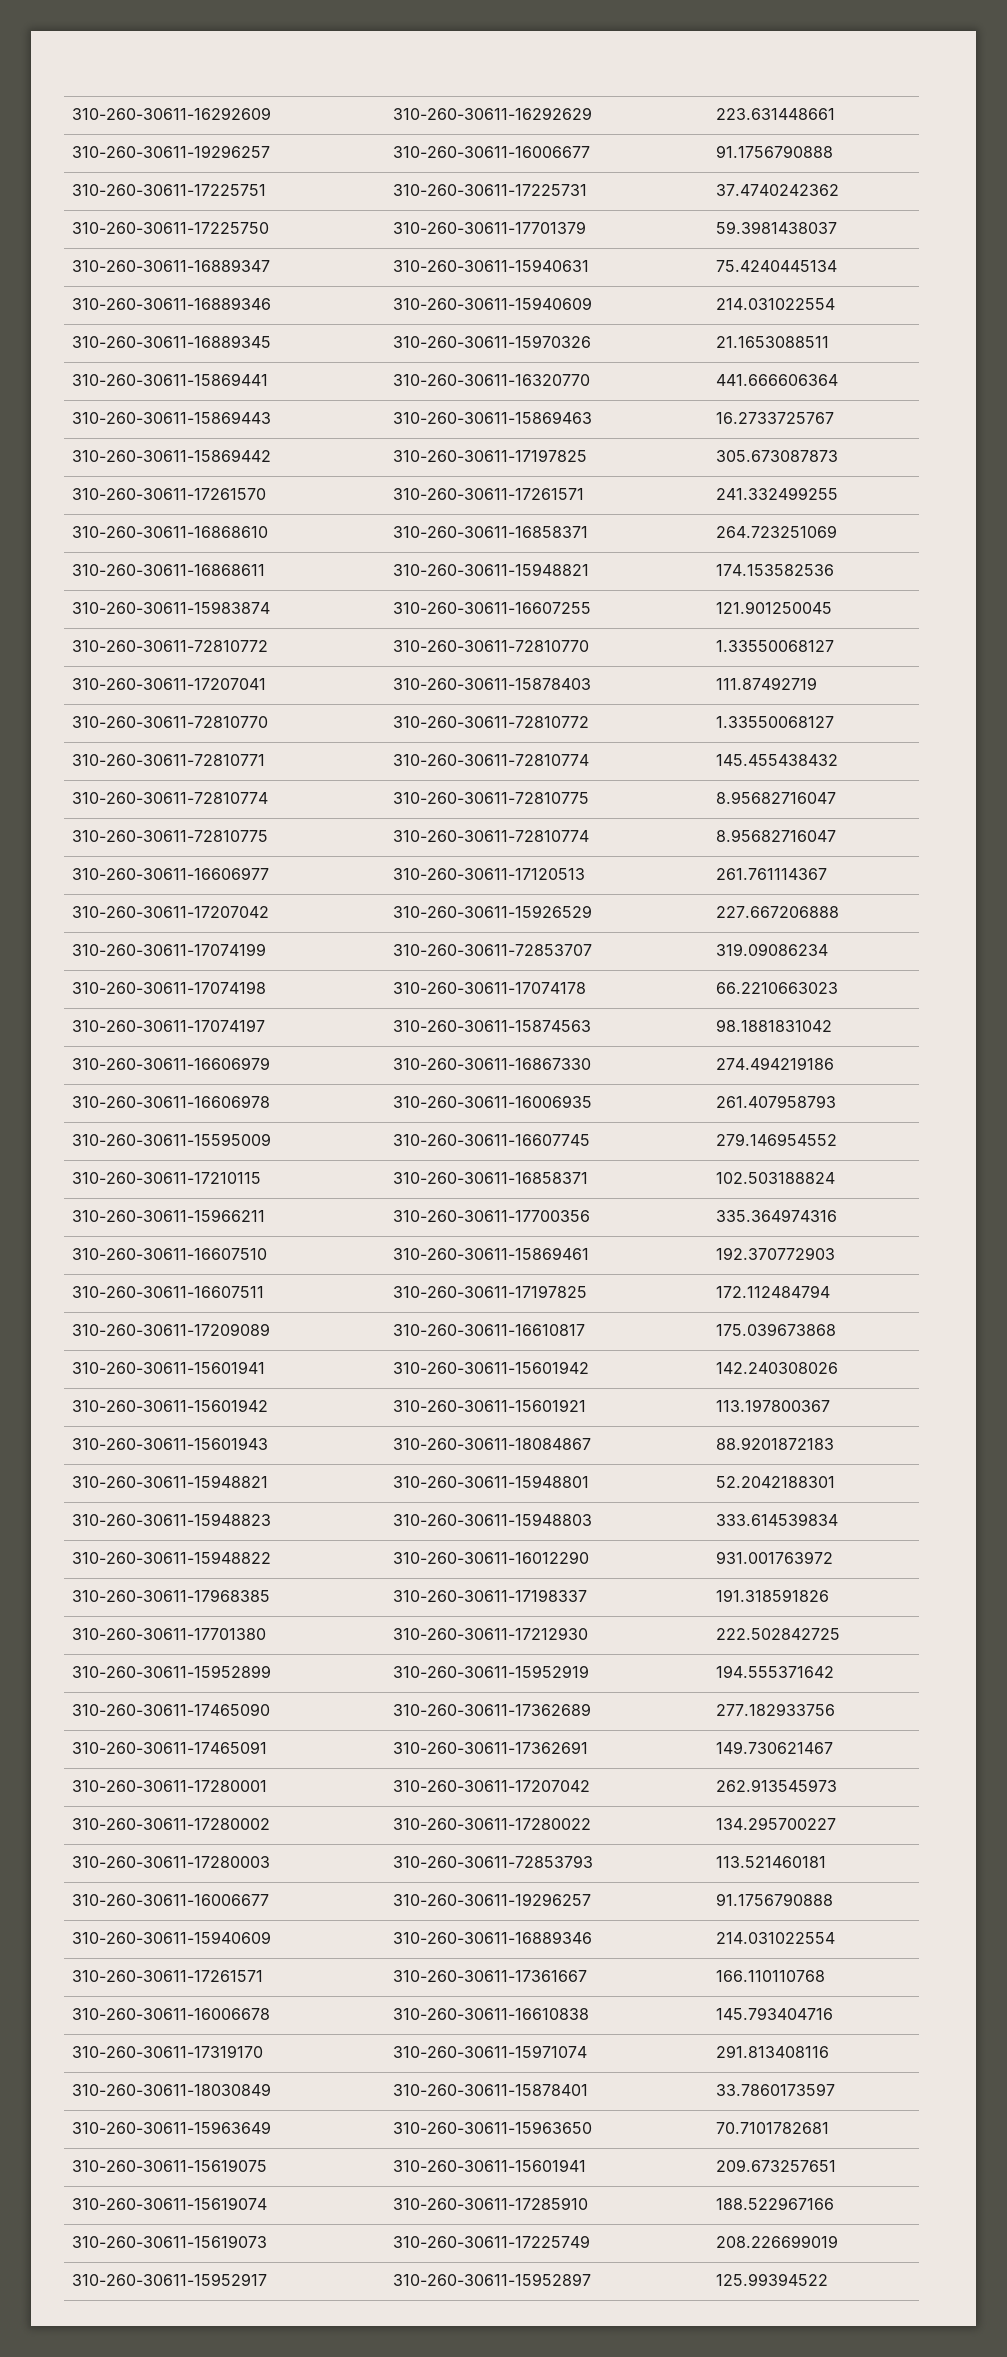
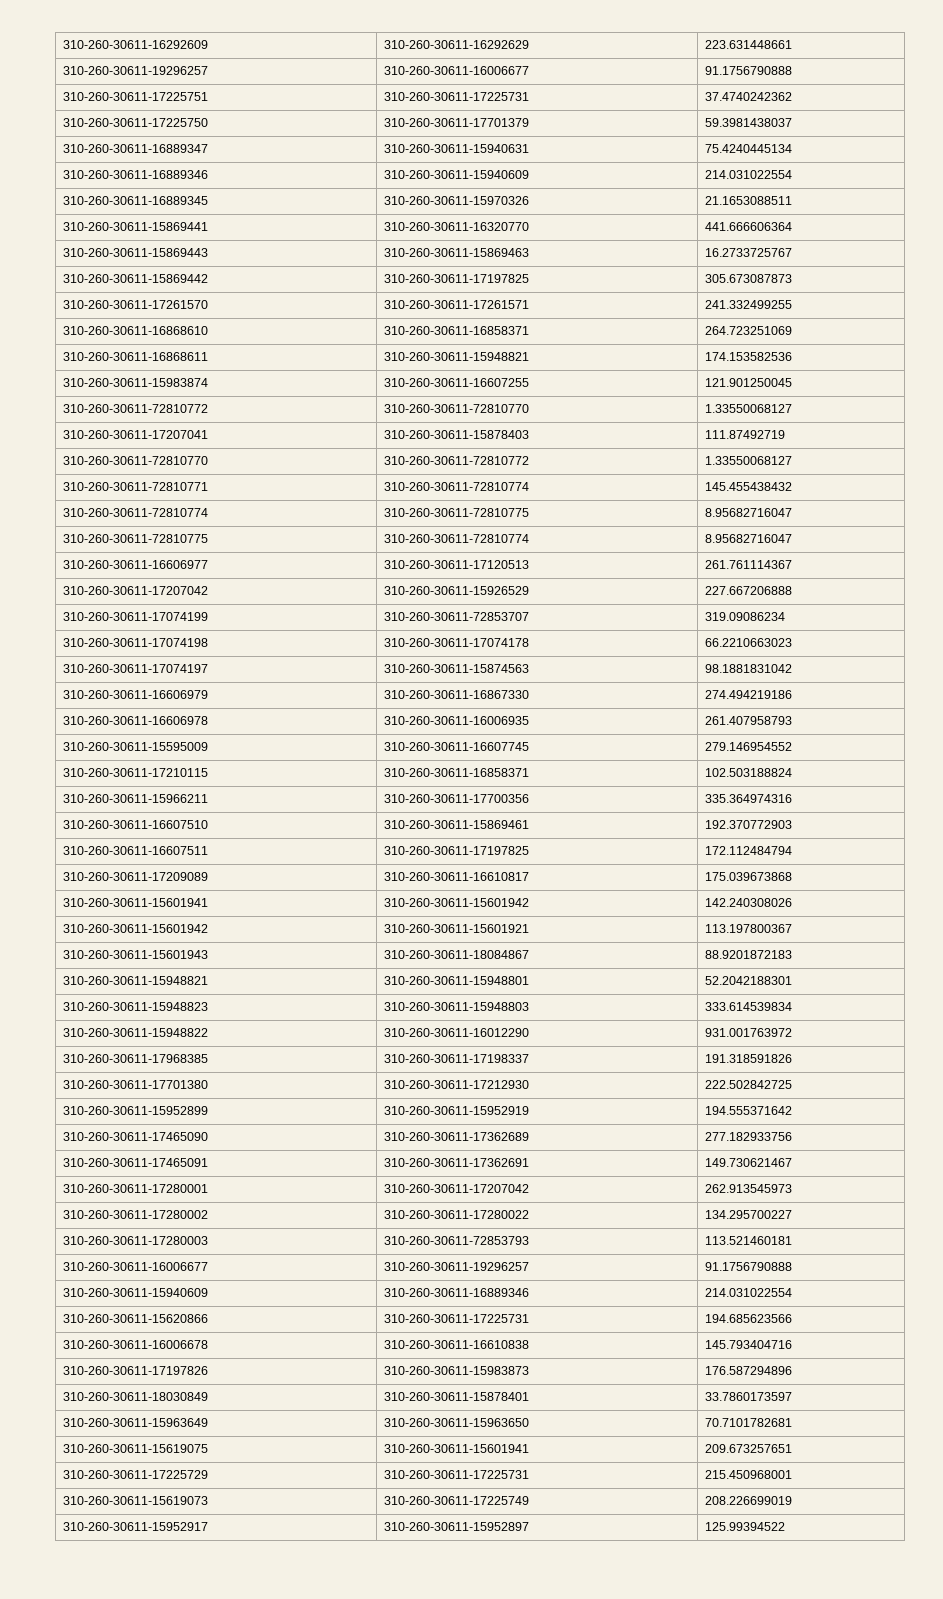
- 310-260-30611-17261571 | 310-260-30611-17361667 | 166.110110768
+ 310-260-30611-15620866 | 310-260-30611-17225731 | 194.685623566
- 310-260-30611-17319170 | 310-260-30611-15971074 | 291.813408116
+ 310-260-30611-17197826 | 310-260-30611-15983873 | 176.587294896
- 310-260-30611-15619074 | 310-260-30611-17285910 | 188.522967166
+ 310-260-30611-17225729 | 310-260-30611-17225731 | 215.450968001

